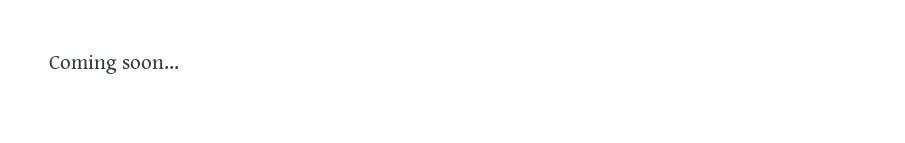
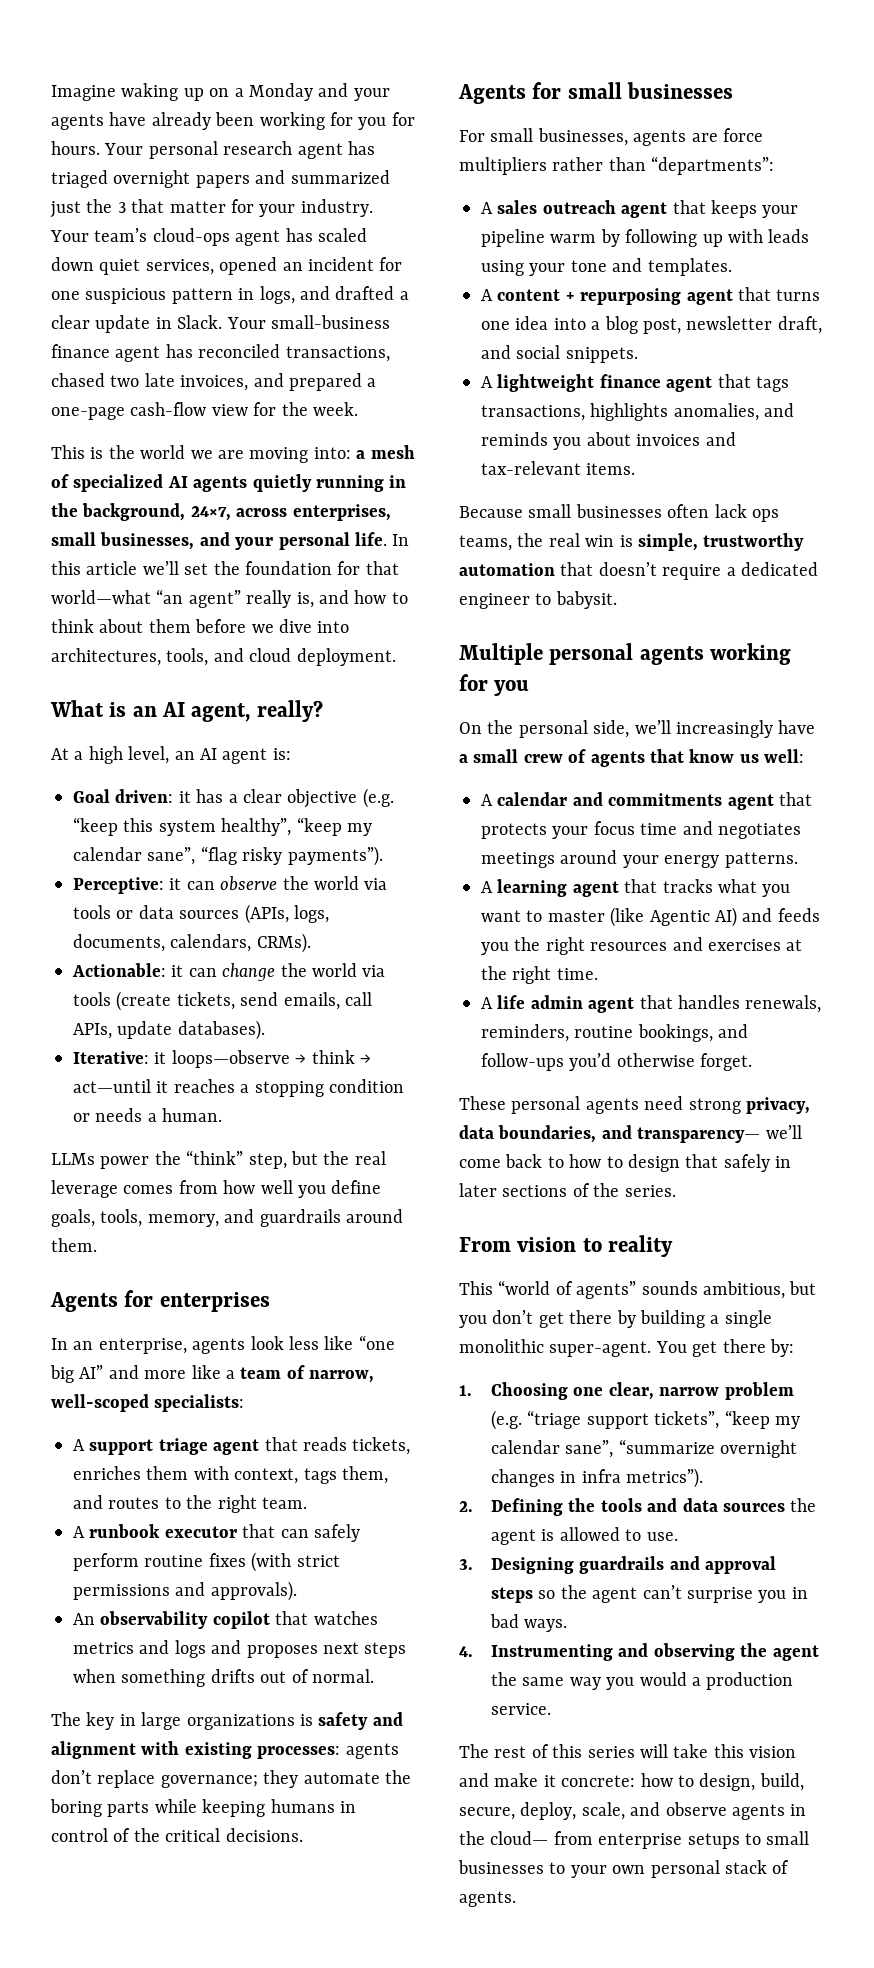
- Coming soon...
+ Imagine waking up on a Monday and your agents have already been working for you for hours. Your personal research agent has triaged overnight papers and summarized just the 3 that matter for your industry. Your team’s cloud-ops agent has scaled down quiet services, opened an incident for one suspicious pattern in logs, and drafted a clear update in Slack. Your small-business finance agent has reconciled transactions, chased two late invoices, and prepared a one-page cash-flow view for the week.
+ This is the world we are moving into: a mesh of specialized AI agents quietly running in the background, 24×7, across enterprises, small businesses, and your personal life. In this article we’ll set the foundation for that world—what “an agent” really is, and how to think about them before we dive into architectures, tools, and cloud deployment.
+ What is an AI agent, really?
+ At a high level, an AI agent is:
+ Goal driven: it has a clear objective (e.g. “keep this system healthy”, “keep my calendar sane”, “flag risky payments”).
+ Perceptive: it can observe the world via tools or data sources (APIs, logs, documents, calendars, CRMs).
+ Actionable: it can change the world via tools (create tickets, send emails, call APIs, update databases).
+ Iterative: it loops—observe → think → act—until it reaches a stopping condition or needs a human.
+ LLMs power the “think” step, but the real leverage comes from how well you define goals, tools, memory, and guardrails around them.
+ Agents for enterprises
+ In an enterprise, agents look less like “one big AI” and more like a team of narrow, well-scoped specialists:
+ A support triage agent that reads tickets, enriches them with context, tags them, and routes to the right team.
+ A runbook executor that can safely perform routine fixes (with strict permissions and approvals).
+ An observability copilot that watches metrics and logs and proposes next steps when something drifts out of normal.
+ The key in large organizations is safety and alignment with existing processes: agents don’t replace governance; they automate the boring parts while keeping humans in control of the critical decisions.
+ Agents for small businesses
+ For small businesses, agents are force multipliers rather than “departments”:
+ A sales outreach agent that keeps your pipeline warm by following up with leads using your tone and templates.
+ A content + repurposing agent that turns one idea into a blog post, newsletter draft, and social snippets.
+ A lightweight finance agent that tags transactions, highlights anomalies, and reminds you about invoices and tax-relevant items.
+ Because small businesses often lack ops teams, the real win is simple, trustworthy automation that doesn’t require a dedicated engineer to babysit.
+ Multiple personal agents working for you
+ On the personal side, we’ll increasingly have a small crew of agents that know us well:
+ A calendar and commitments agent that protects your focus time and negotiates meetings around your energy patterns.
+ A learning agent that tracks what you want to master (like Agentic AI) and feeds you the right resources and exercises at the right time.
+ A life admin agent that handles renewals, reminders, routine bookings, and follow-ups you’d otherwise forget.
+ These personal agents need strong privacy, data boundaries, and transparency— we’ll come back to how to design that safely in later sections of the series.
+ From vision to reality
+ This “world of agents” sounds ambitious, but you don’t get there by building a single monolithic super-agent. You get there by:
+ 1. Choosing one clear, narrow problem (e.g. “triage support tickets”, “keep my calendar sane”, “summarize overnight changes in infra metrics”).
+ 2. Defining the tools and data sources the agent is allowed to use.
+ 3. Designing guardrails and approval steps so the agent can’t surprise you in bad ways.
+ 4. Instrumenting and observing the agent the same way you would a production service.
+ The rest of this series will take this vision and make it concrete: how to design, build, secure, deploy, scale, and observe agents in the cloud— from enterprise setups to small businesses to your own personal stack of agents.

